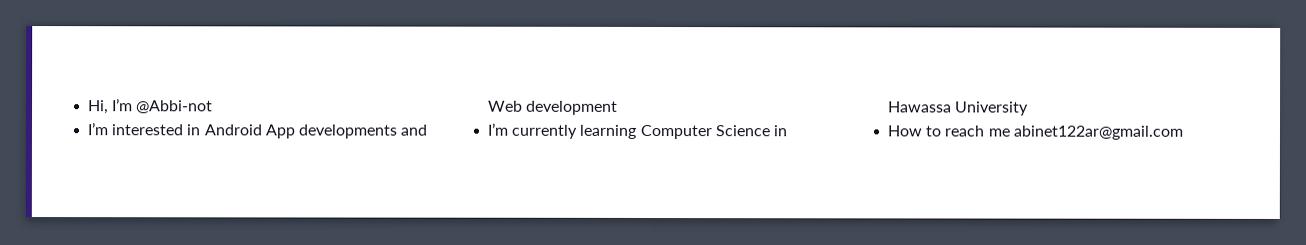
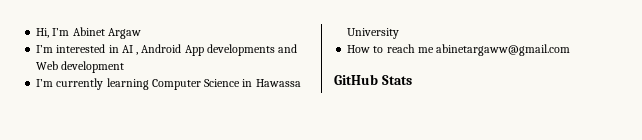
- Hi, I’m @Abbi-not
+ Hi, I’m Abinet Argaw
- I’m interested in Android App developments and Web development
+ I’m interested in AI , Android App developments and Web development
- How to reach me abinet122ar@gmail.com
+ How to reach me abinetargaww@gmail.com
+ GitHub Stats

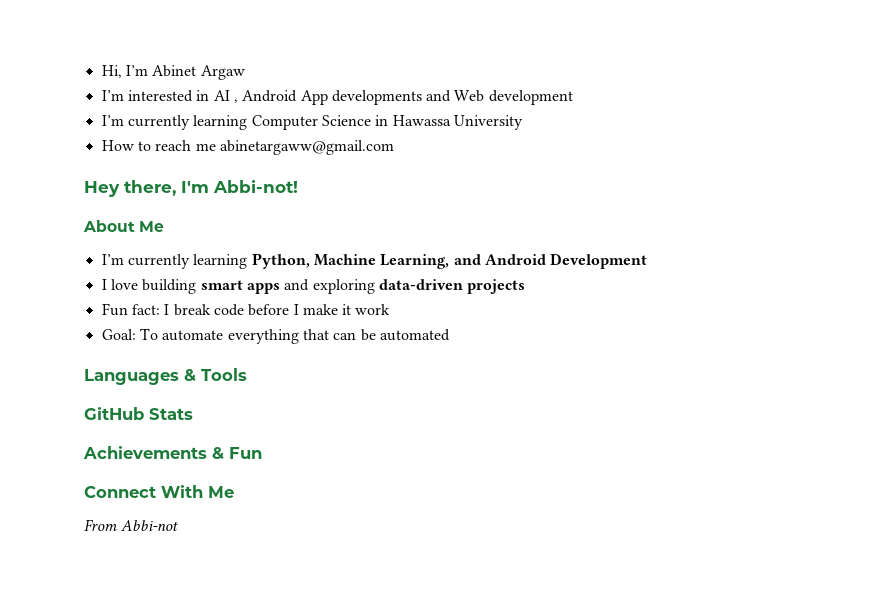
+ Hey there, I'm Abbi-not!
+ About Me
+ I’m currently learning Python, Machine Learning, and Android Development
+ I love building smart apps and exploring data-driven projects
+ Fun fact: I break code before I make it work
+ Goal: To automate everything that can be automated
+ Languages & Tools
  GitHub Stats
+ Achievements & Fun
+ Connect With Me
+ From Abbi-not

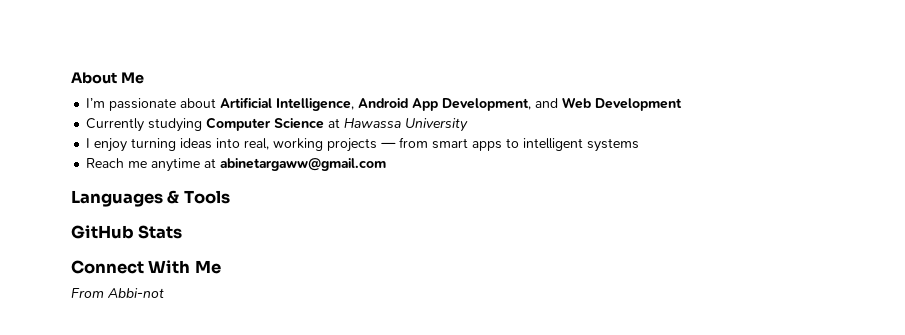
- Hi, I’m Abinet Argaw
- I’m interested in AI , Android App developments and Web development
- I’m currently learning Computer Science in Hawassa University
- How to reach me abinetargaww@gmail.com
- Hey there, I'm Abbi-not!
  About Me
- I’m currently learning Python, Machine Learning, and Android Development
- I love building smart apps and exploring data-driven projects
- Fun fact: I break code before I make it work
- Goal: To automate everything that can be automated
+ I’m passionate about Artificial Intelligence, Android App Development, and Web Development
+ Currently studying Computer Science at Hawassa University
+ I enjoy turning ideas into real, working projects — from smart apps to intelligent systems
+ Reach me anytime at abinetargaww@gmail.com
- Achievements & Fun

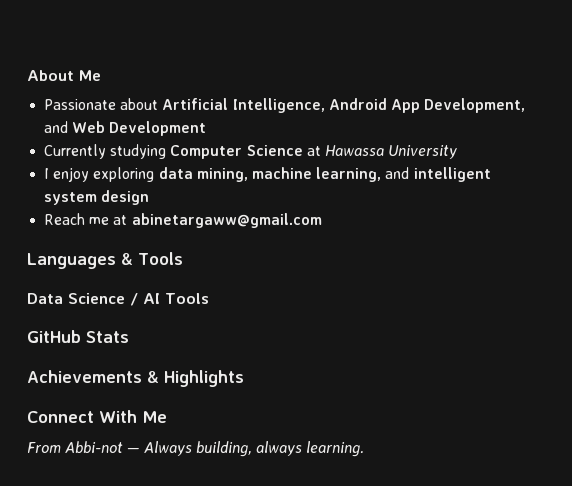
- I’m passionate about Artificial Intelligence, Android App Development, and Web Development
+ Passionate about Artificial Intelligence, Android App Development, and Web Development
- I enjoy turning ideas into real, working projects — from smart apps to intelligent systems
+ I enjoy exploring data mining, machine learning, and intelligent system design
- Reach me anytime at abinetargaww@gmail.com
+ Reach me at abinetargaww@gmail.com
+ Data Science / AI Tools
+ Achievements & Highlights
- From Abbi-not
+ From Abbi-not — Always building, always learning.

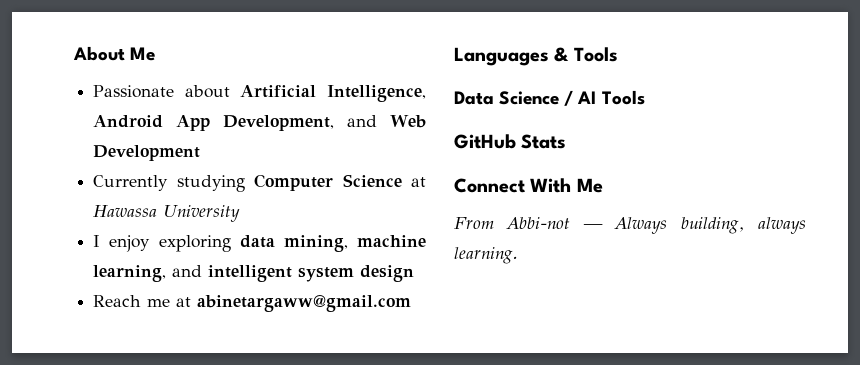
- Achievements & Highlights

